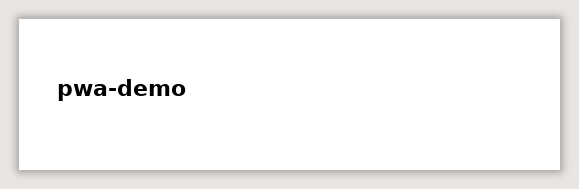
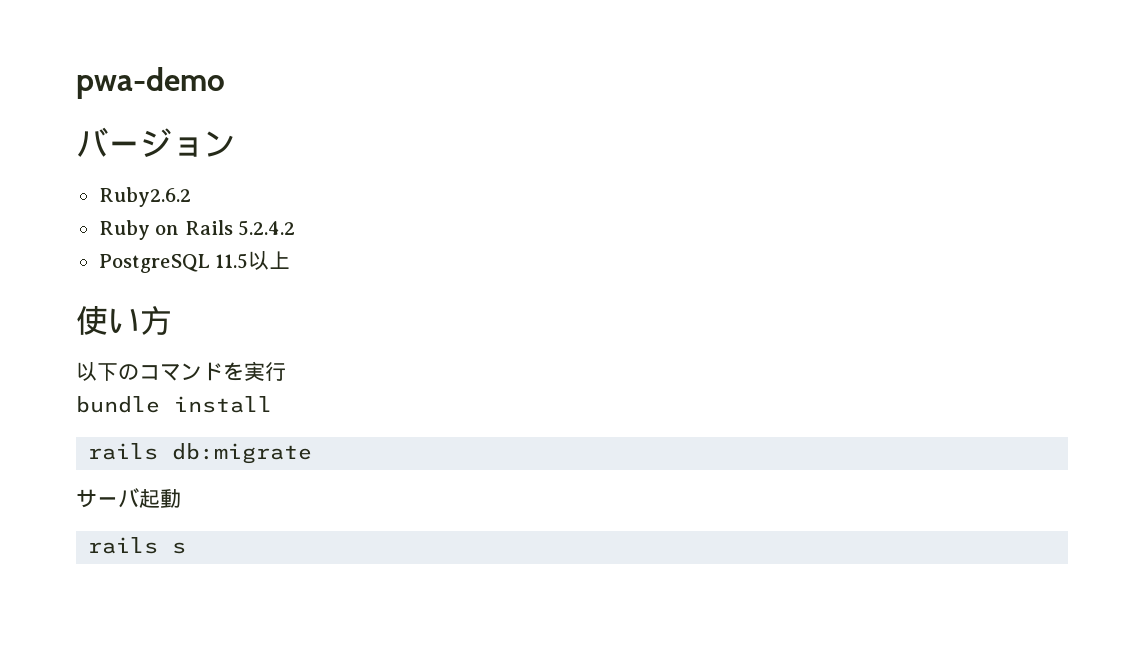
+ バージョン
+ Ruby2.6.2
+ Ruby on Rails 5.2.4.2
+ PostgreSQL 11.5以上
+ 使い方
+ 以下のコマンドを実行
+ bundle install
+ rails db:migrate
+ サーバ起動
+ rails s

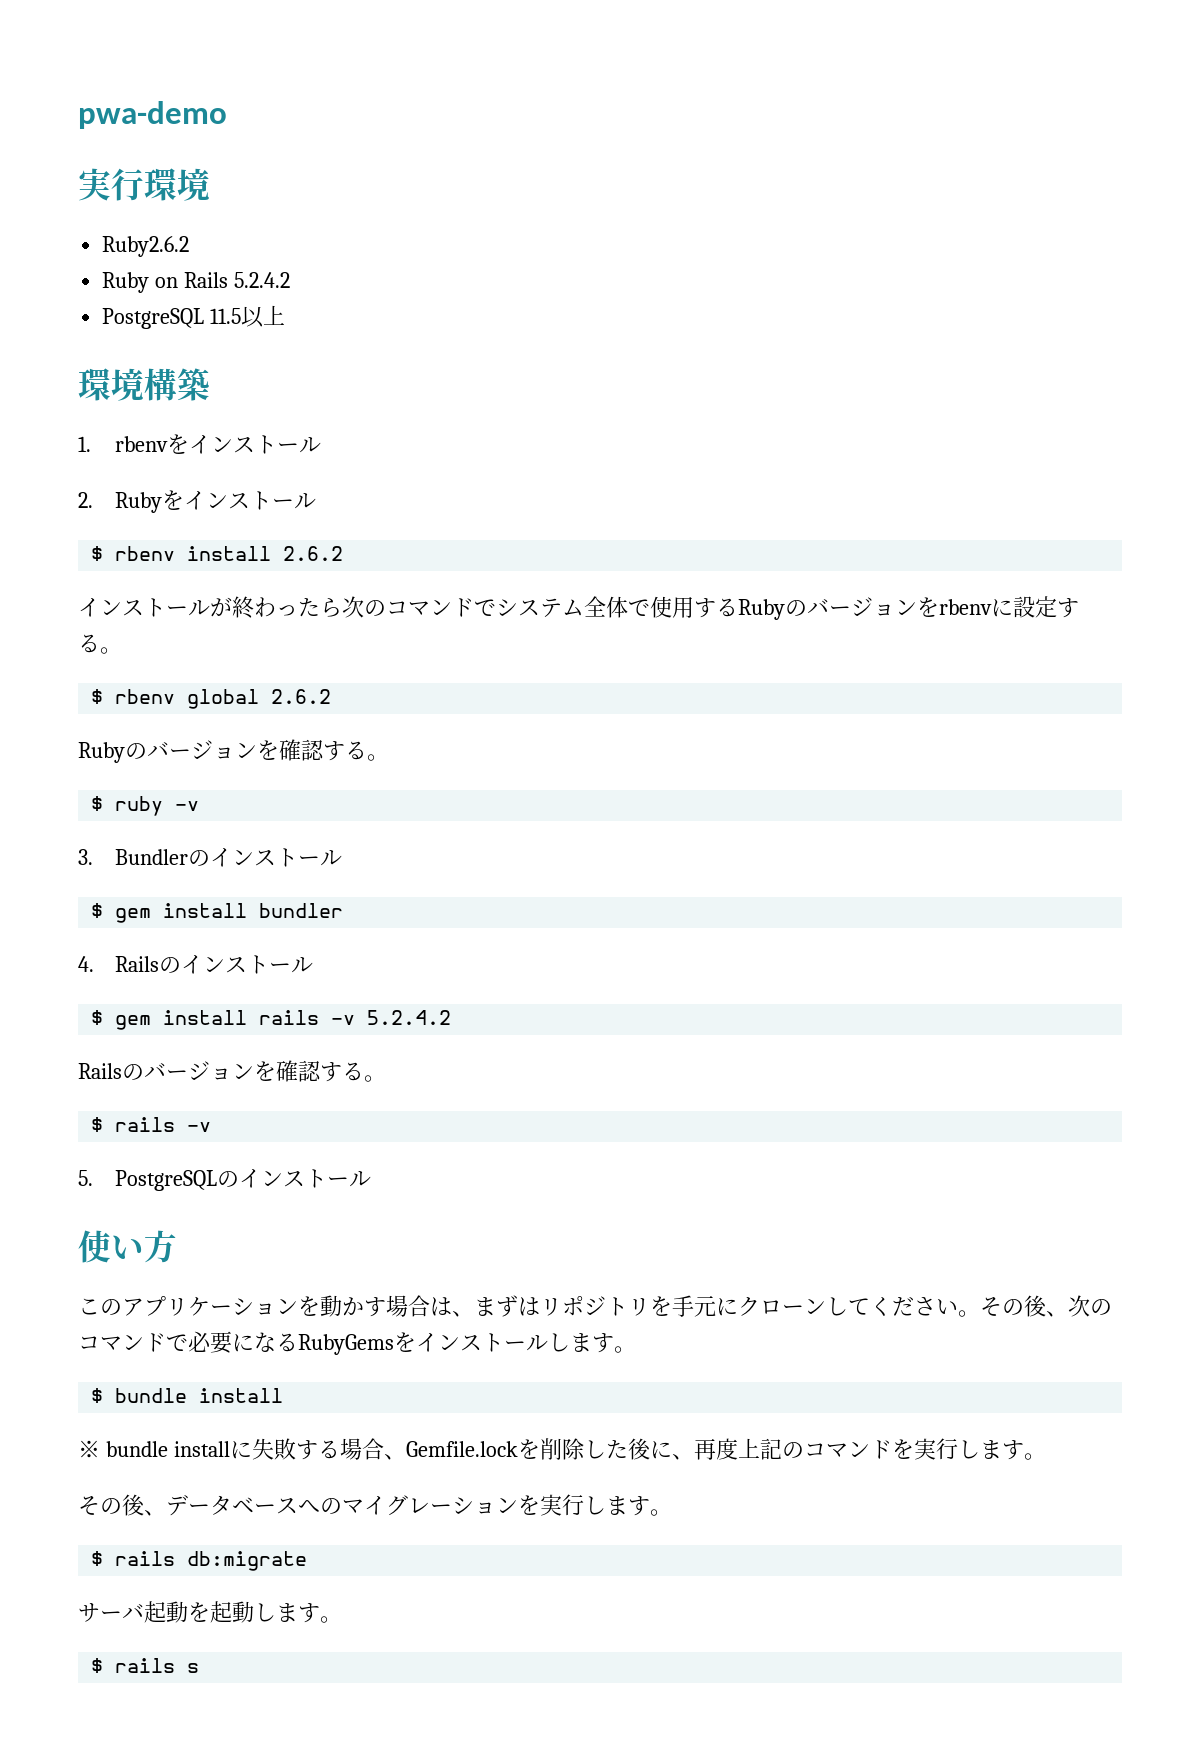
- バージョン
+ 実行環境
+ 環境構築
+ 1. rbenvをインストール
+ 2. Rubyをインストール
+ $ rbenv install 2.6.2
+ インストールが終わったら次のコマンドでシステム全体で使用するRubyのバージョンをrbenvに設定する。
+ $ rbenv global 2.6.2
+ Rubyのバージョンを確認する。
+ $ ruby -v
+ 3. Bundlerのインストール
+ $ gem install bundler
+ 4. Railsのインストール
+ $ gem install rails -v 5.2.4.2
+ Railsのバージョンを確認する。
+ $ rails -v
+ 5. PostgreSQLのインストール
  使い方
- 以下のコマンドを実行
- bundle install
- rails db:migrate
+ このアプリケーションを動かす場合は、まずはリポジトリを手元にクローンしてください。その後、次のコマンドで必要になるRubyGemsをインストールします。
+ $ bundle install
+ ※ bundle installに失敗する場合、Gemfile.lockを削除した後に、再度上記のコマンドを実行します。
+ その後、データベースへのマイグレーションを実行します。
+ $ rails db:migrate
- サーバ起動
- rails s
+ サーバ起動を起動します。
+ $ rails s

